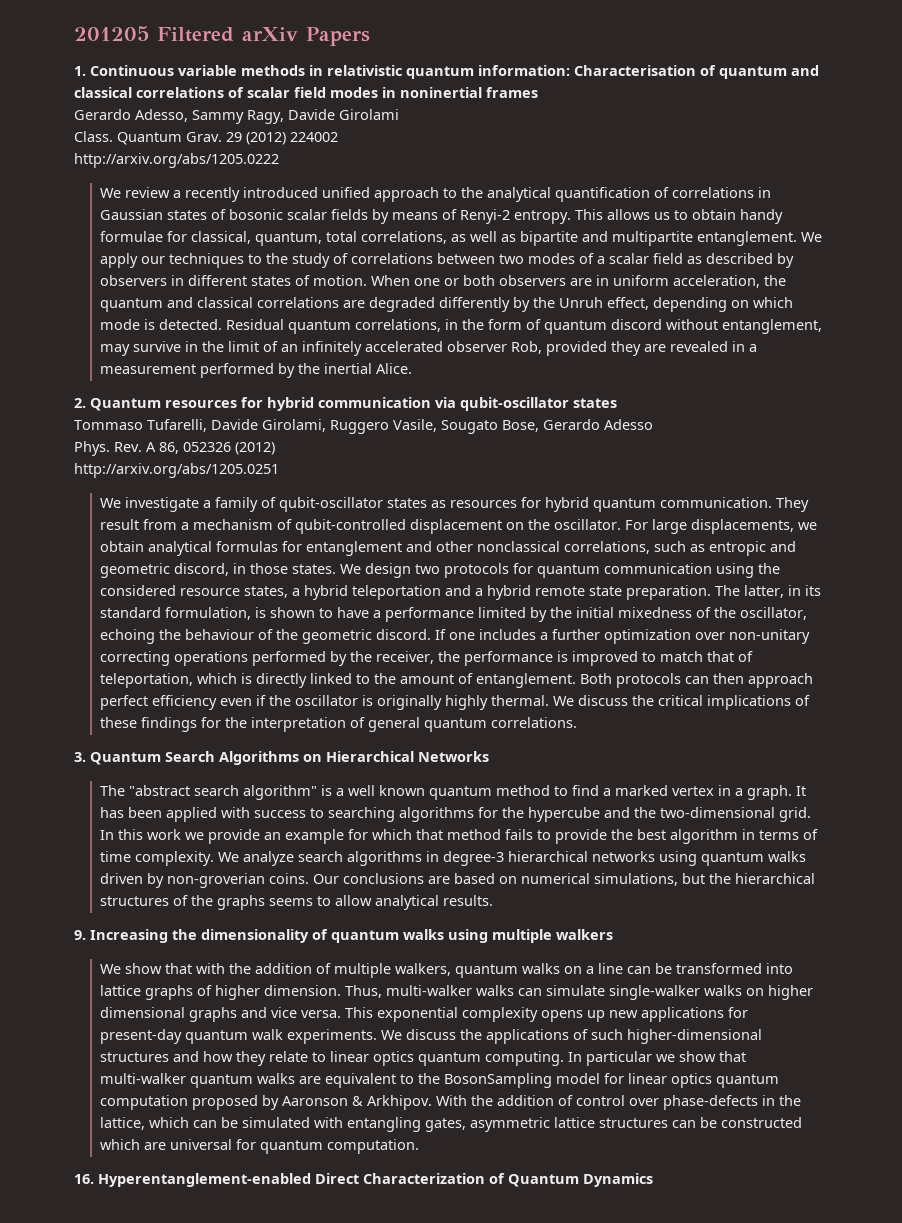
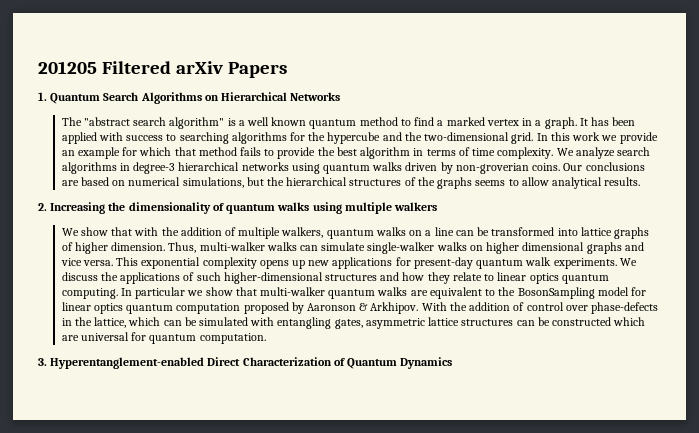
- 1. Continuous variable methods in relativistic quantum information: Characterisation of quantum and classical correlations of scalar field modes in noninertial frames
- Gerardo Adesso, Sammy Ragy, Davide Girolami
- Class. Quantum Grav. 29 (2012) 224002
- http://arxiv.org/abs/1205.0222
- We review a recently introduced unified approach to the analytical quantification of correlations in Gaussian states of bosonic scalar fields by means of Renyi-2 entropy. This allows us to obtain handy formulae for classical, quantum, total correlations, as well as bipartite and multipartite entanglement. We apply our techniques to the study of correlations between two modes of a scalar field as described by observers in different states of motion. When one or both observers are in uniform acceleration, the quantum and classical correlations are degraded differently by the Unruh effect, depending on which mode is detected. Residual quantum correlations, in the form of quantum discord without entanglement, may survive in the limit of an infinitely accelerated observer Rob, provided they are revealed in a measurement performed by the inertial Alice.
- 2. Quantum resources for hybrid communication via qubit-oscillator states
- Tommaso Tufarelli, Davide Girolami, Ruggero Vasile, Sougato Bose, Gerardo Adesso
- Phys. Rev. A 86, 052326 (2012)
- http://arxiv.org/abs/1205.0251
- We investigate a family of qubit-oscillator states as resources for hybrid quantum communication. They result from a mechanism of qubit-controlled displacement on the oscillator. For large displacements, we obtain analytical formulas for entanglement and other nonclassical correlations, such as entropic and geometric discord, in those states. We design two protocols for quantum communication using the considered resource states, a hybrid teleportation and a hybrid remote state preparation. The latter, in its standard formulation, is shown to have a performance limited by the initial mixedness of the oscillator, echoing the behaviour of the geometric discord. If one includes a further optimization over non-unitary correcting operations performed by the receiver, the performance is improved to match that of teleportation, which is directly linked to the amount of entanglement. Both protocols can then approach perfect efficiency even if the oscillator is originally highly thermal. We discuss the critical implications of these findings for the interpretation of general quantum correlations.
- 3. Quantum Search Algorithms on Hierarchical Networks
+ 1. Quantum Search Algorithms on Hierarchical Networks
- 9. Increasing the dimensionality of quantum walks using multiple walkers
+ 2. Increasing the dimensionality of quantum walks using multiple walkers
- 16. Hyperentanglement-enabled Direct Characterization of Quantum Dynamics
+ 3. Hyperentanglement-enabled Direct Characterization of Quantum Dynamics

